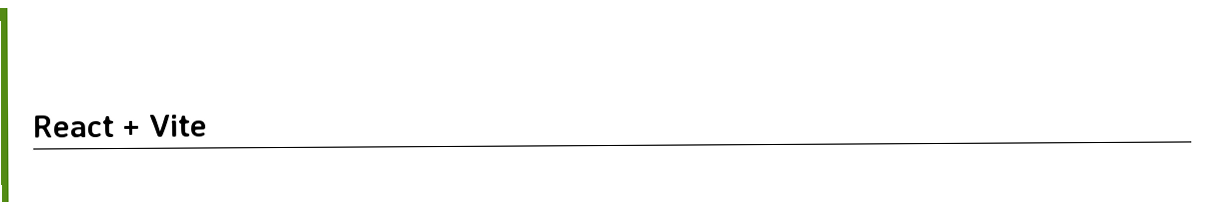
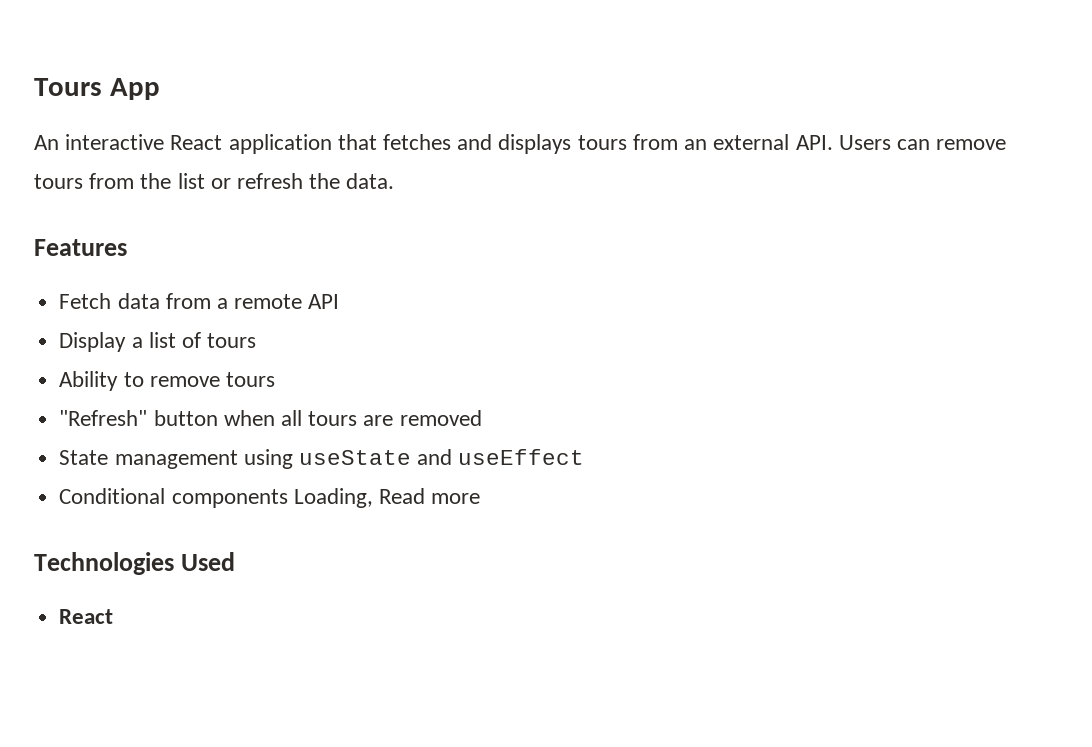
- React + Vite
+ Tours App
+ An interactive React application that fetches and displays tours from an external API. Users can remove tours from the list or refresh the data.
+ Features
+ Fetch data from a remote API
+ Display a list of tours
+ Ability to remove tours
+ "Refresh" button when all tours are removed
+ State management using useState and useEffect
+ Conditional components Loading, Read more
+ Technologies Used
+ React

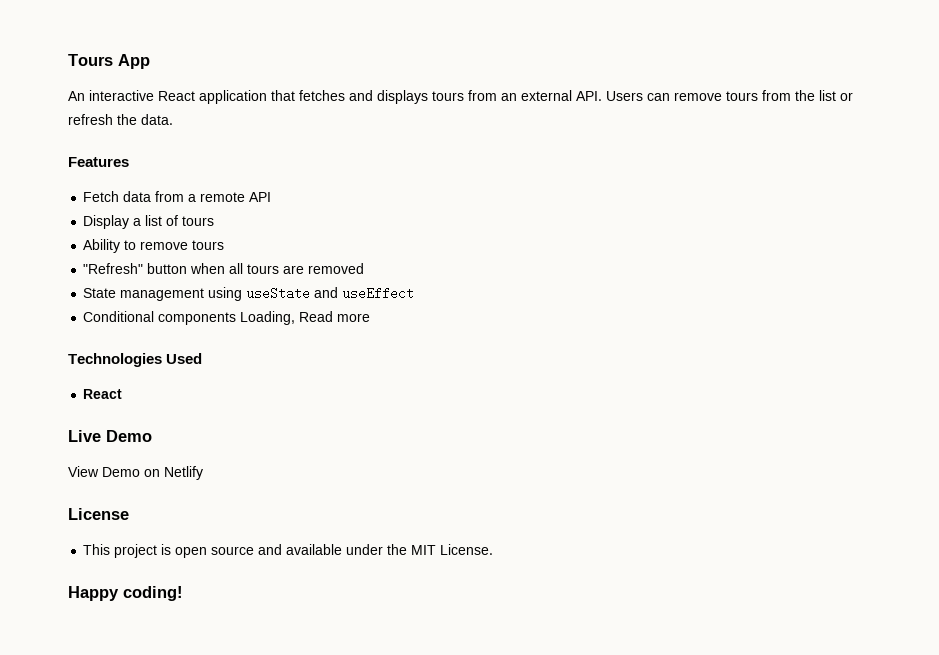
+ Live Demo
+ View Demo on Netlify
+ License
+ This project is open source and available under the MIT License.
+ Happy coding!

